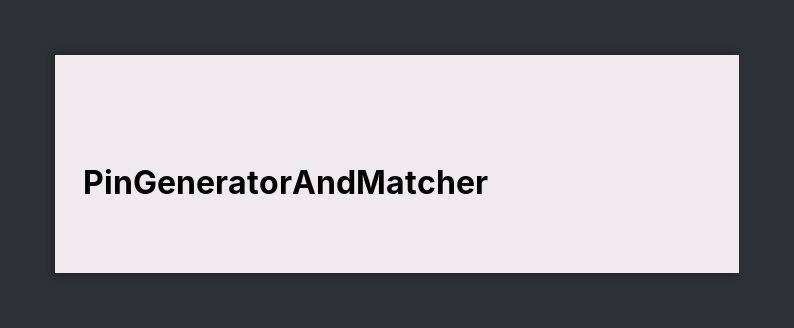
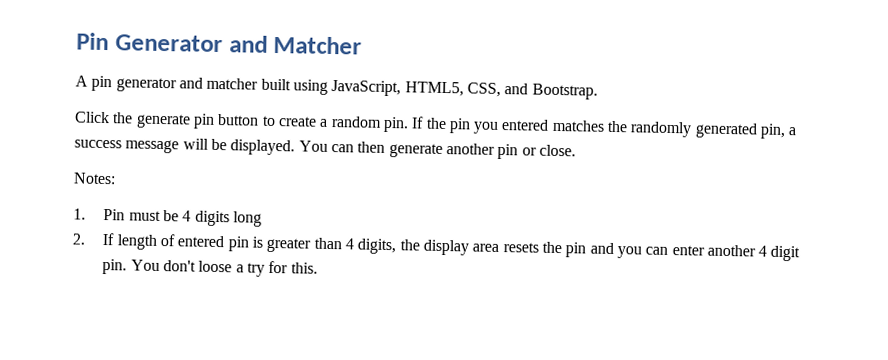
- PinGeneratorAndMatcher
+ Pin Generator and Matcher
+ A pin generator and matcher built using JavaScript, HTML5, CSS, and Bootstrap.
+ Click the generate pin button to create a random pin. If the pin you entered matches the randomly generated pin, a success message will be displayed. You can then generate another pin or close.
+ Notes:
+ 1. Pin must be 4 digits long
+ 2. If length of entered pin is greater than 4 digits, the display area resets the pin and you can enter another 4 digit pin. You don't loose a try for this.

